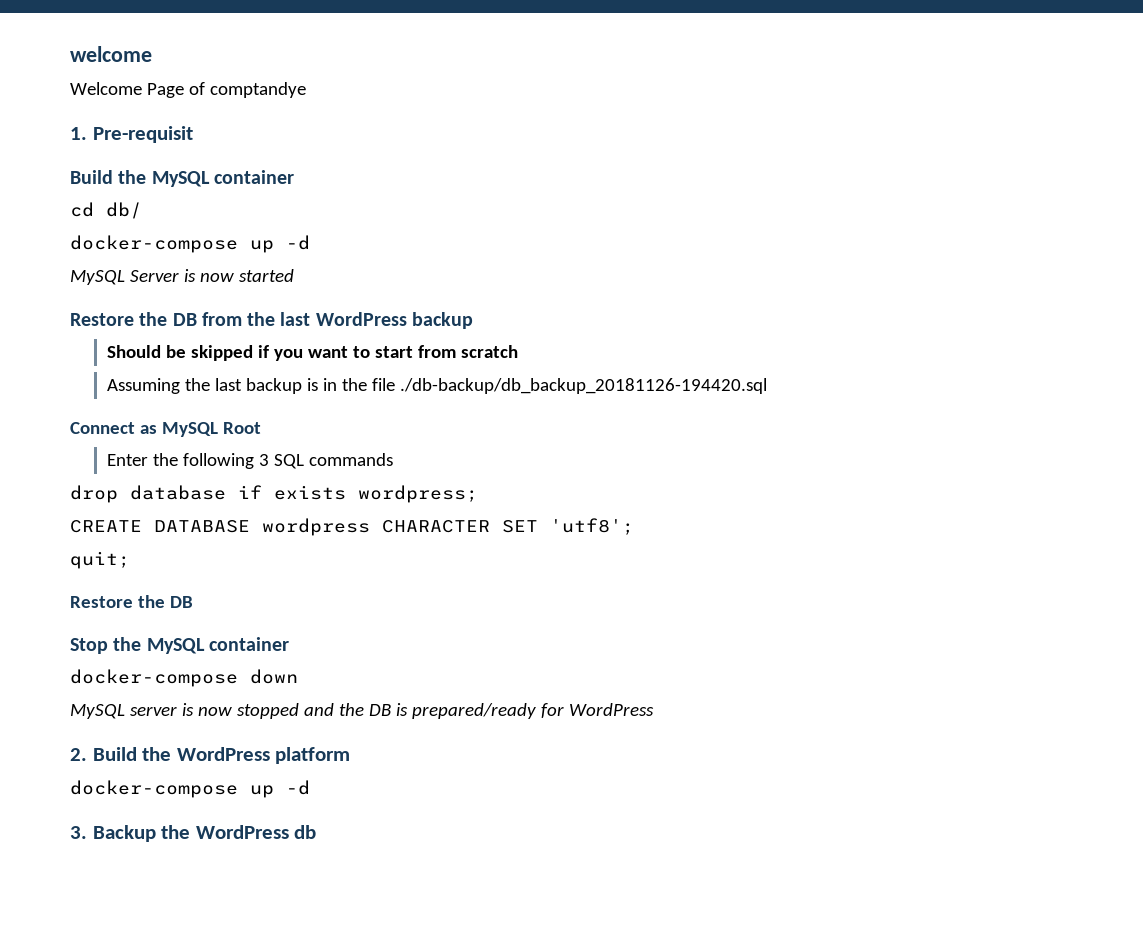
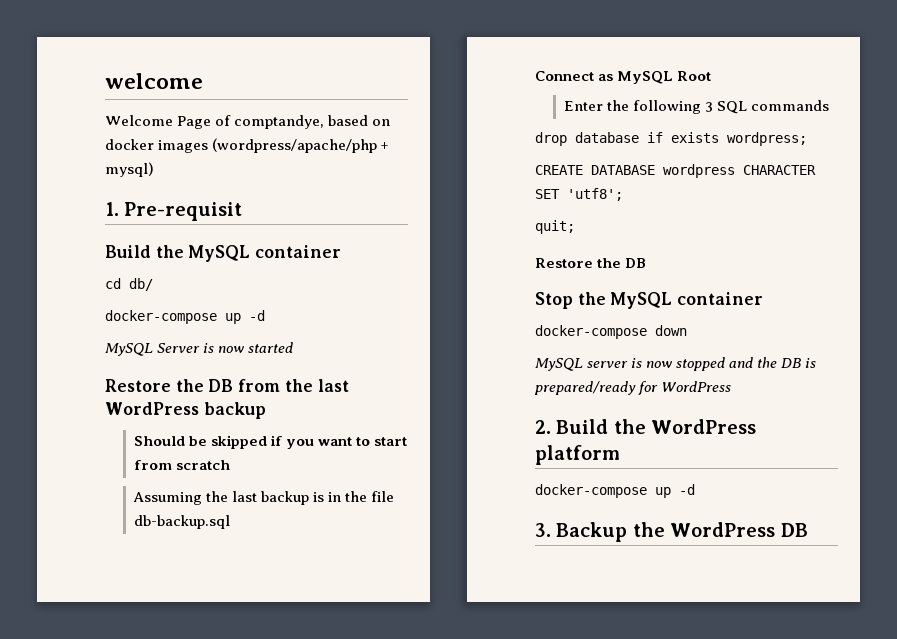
- Welcome Page of comptandye
+ Welcome Page of comptandye, based on docker images (wordpress/apache/php + mysql)
- Assuming the last backup is in the file ./db-backup/db_backup_20181126-194420.sql
+ Assuming the last backup is in the file db-backup.sql
- 3. Backup the WordPress db
+ 3. Backup the WordPress DB

